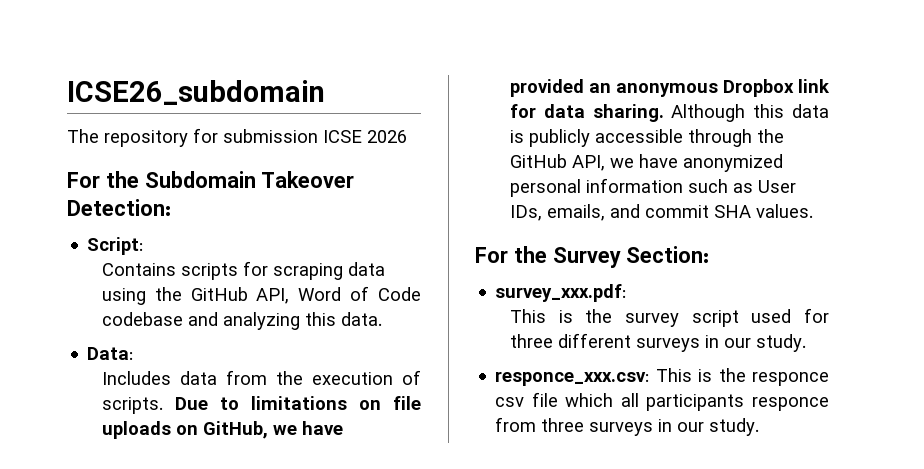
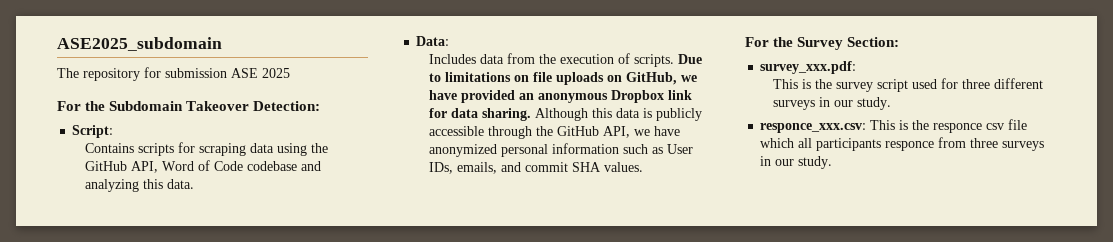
- ICSE26_subdomain
+ ASE2025_subdomain
- The repository for submission ICSE 2026
+ The repository for submission ASE 2025

